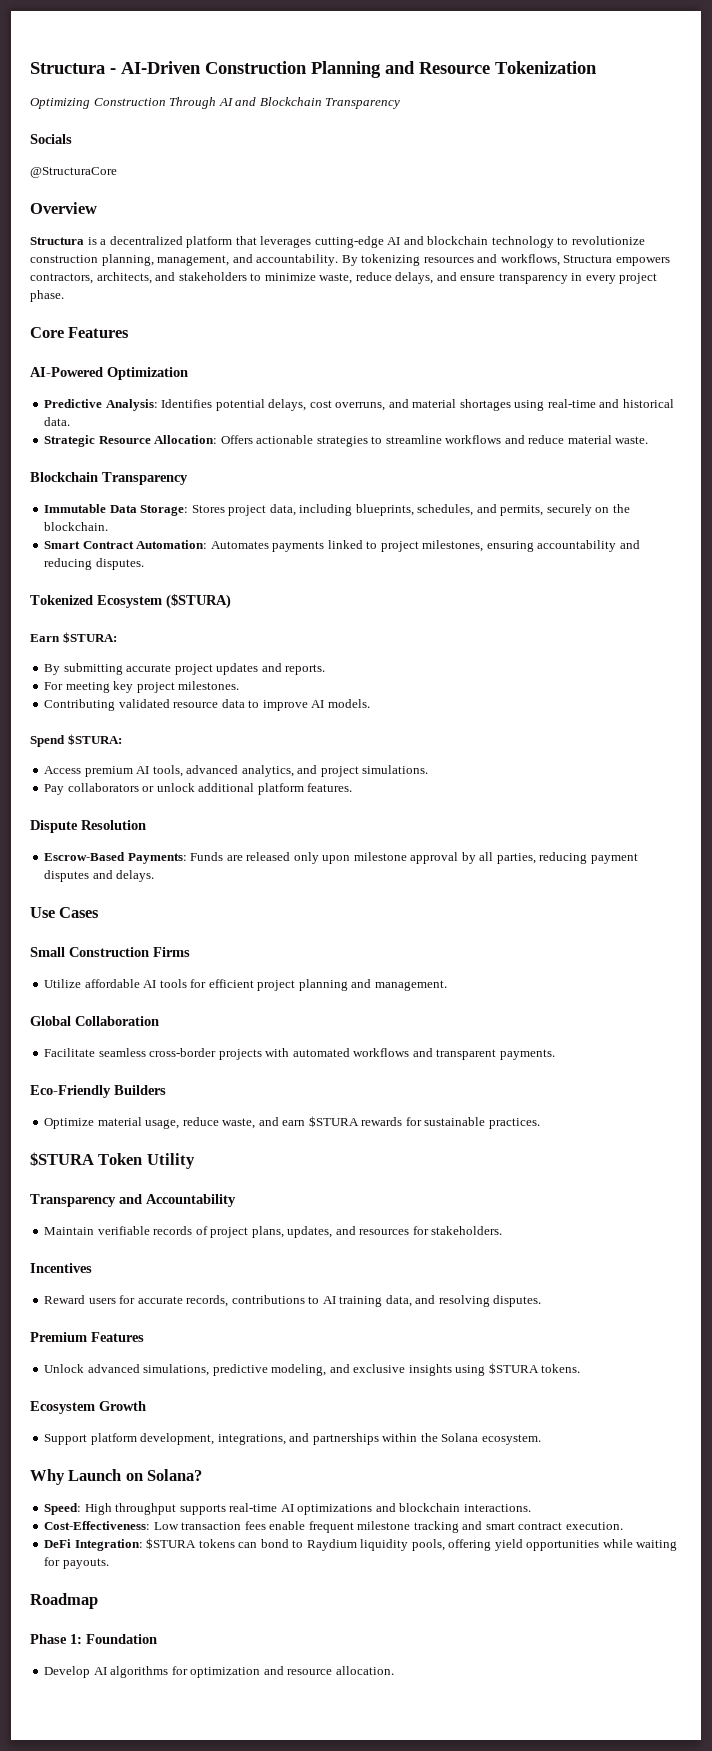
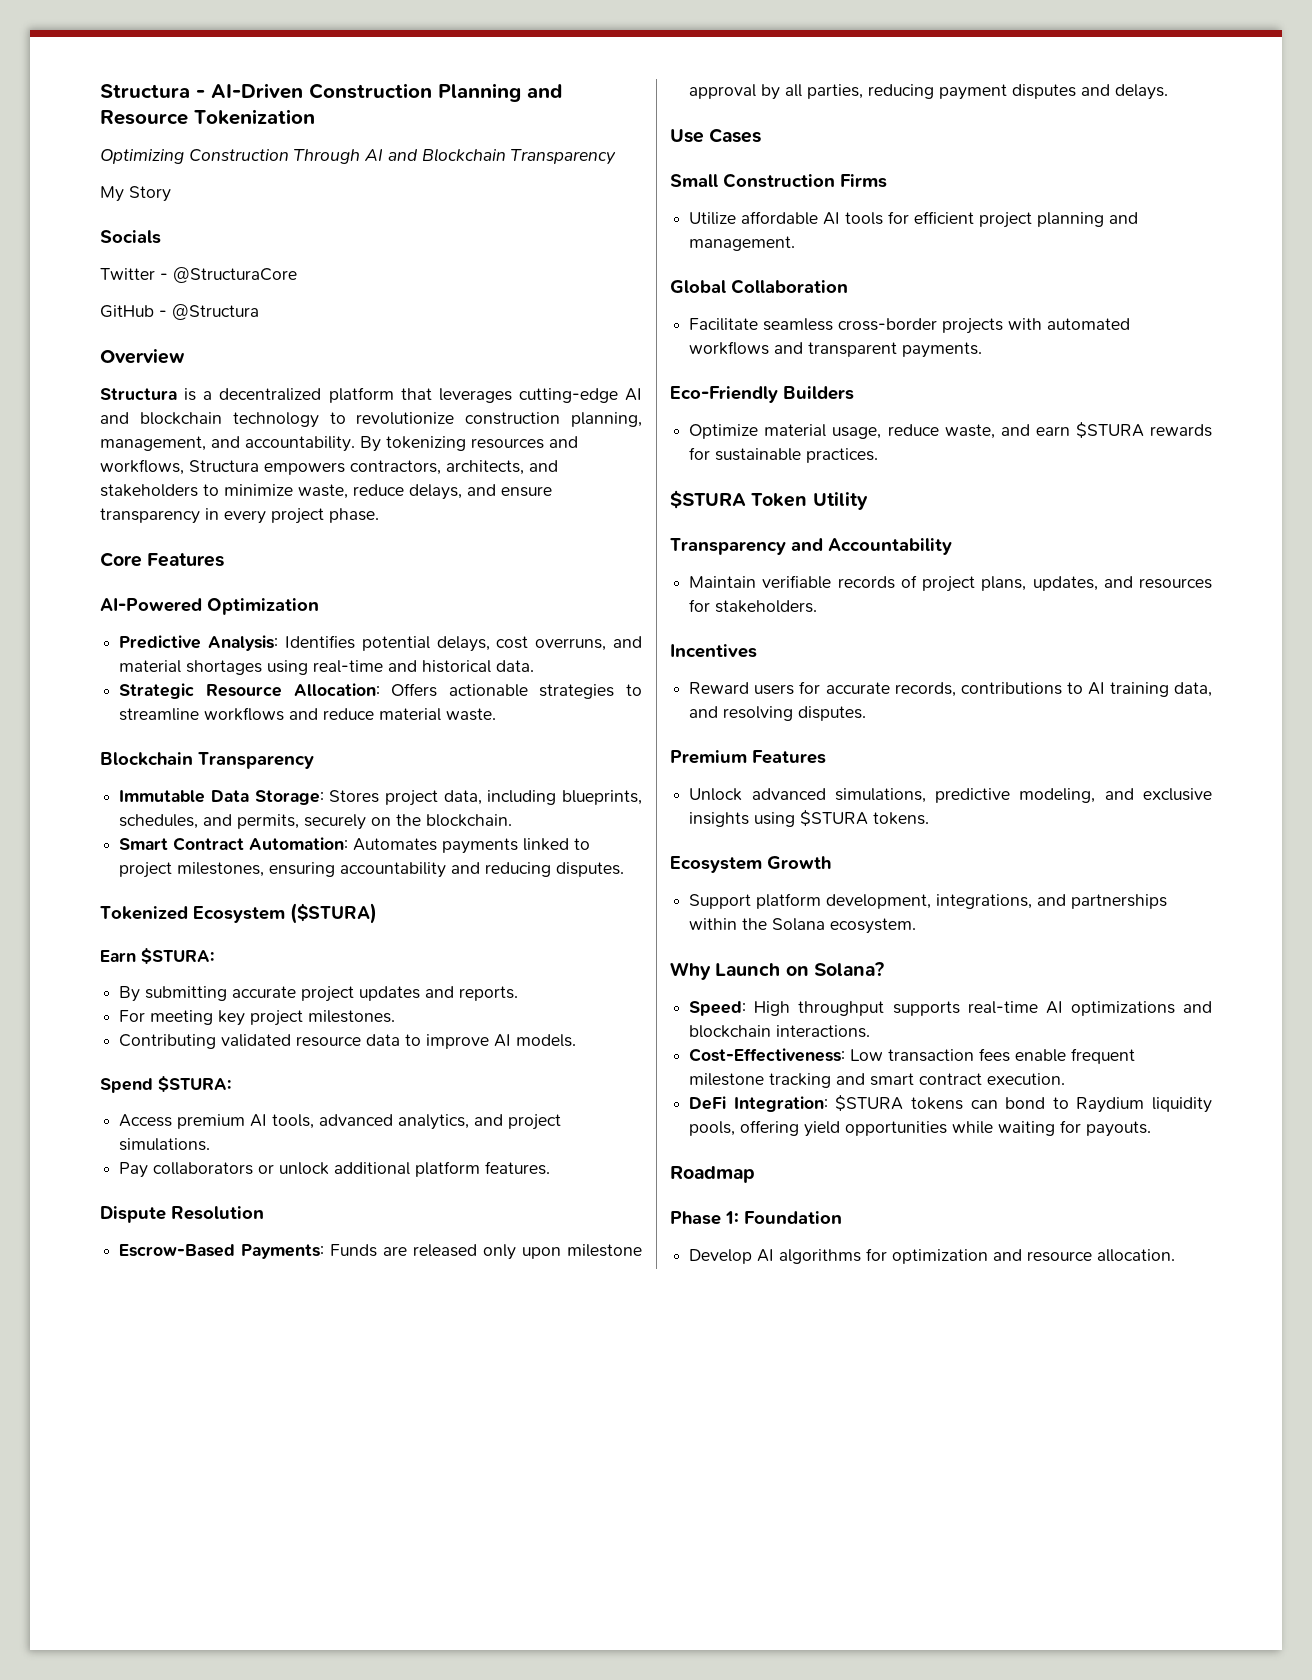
+ My Story
- @StructuraCore
+ Twitter - @StructuraCore
+ GitHub - @Structura

